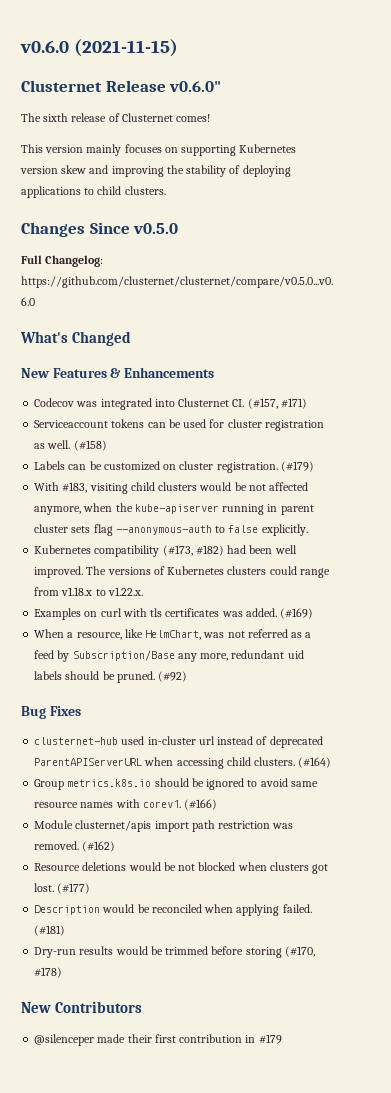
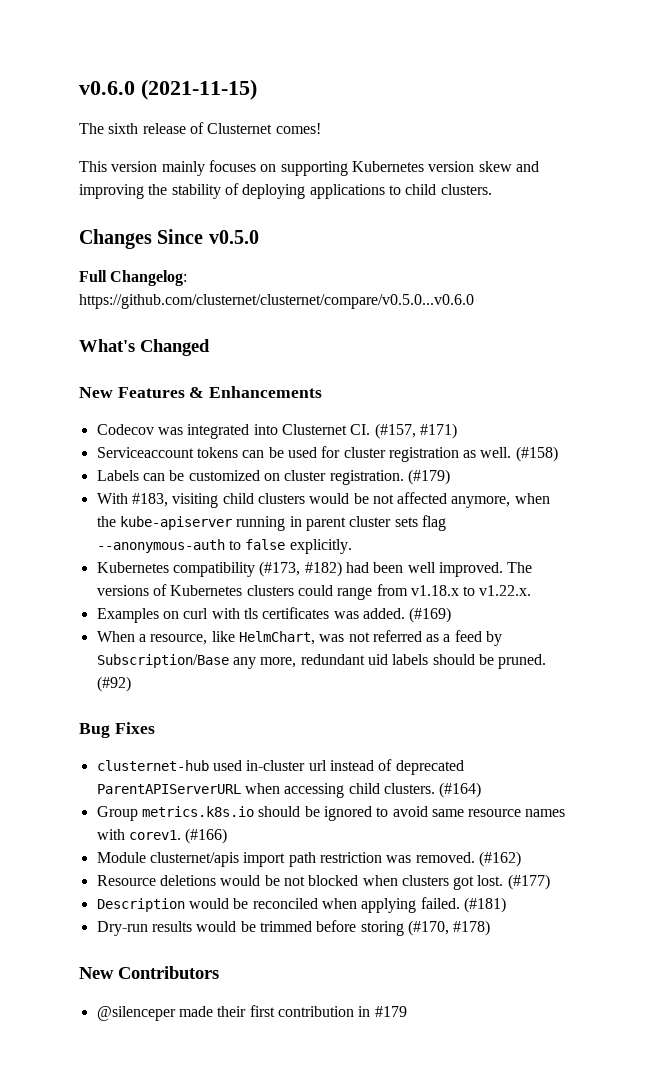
- Clusternet Release v0.6.0"

